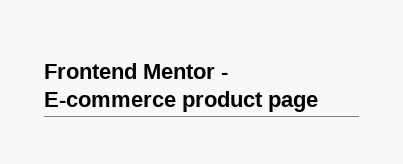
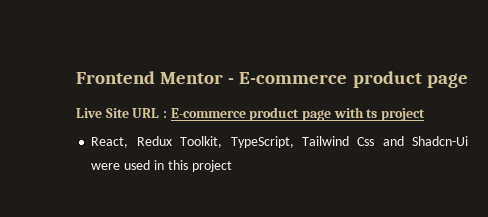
+ Live Site URL : E-commerce product page with ts project
+ React, Redux Toolkit, TypeScript, Tailwind Css and Shadcn-Ui were used in this project

